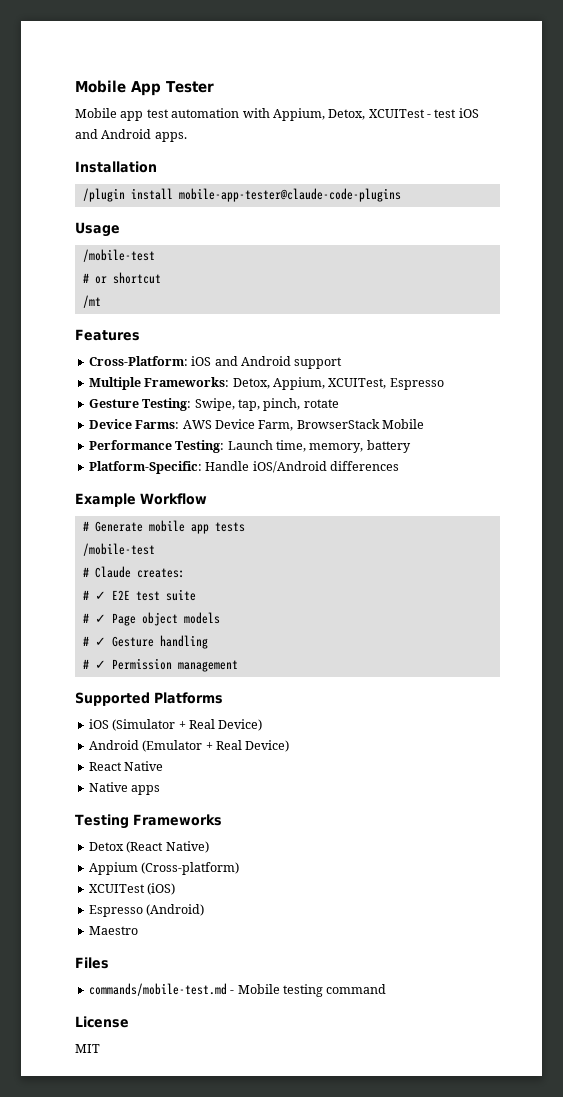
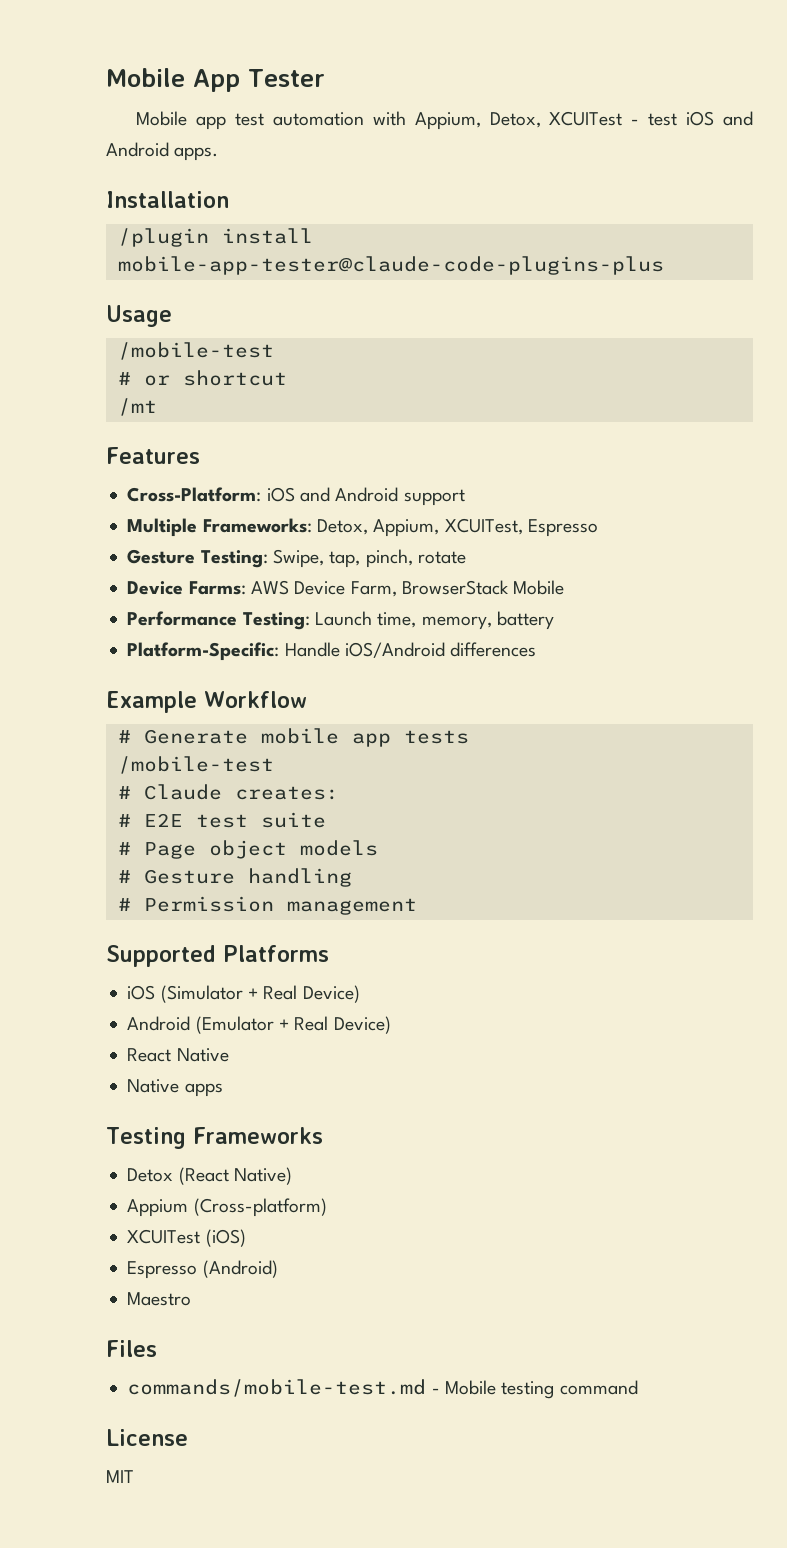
- /plugin install mobile-app-tester@claude-code-plugins
+ /plugin install mobile-app-tester@claude-code-plugins-plus
- # ✓ E2E test suite
+ # E2E test suite
- # ✓ Page object models
+ # Page object models
- # ✓ Gesture handling
+ # Gesture handling
- # ✓ Permission management
+ # Permission management

